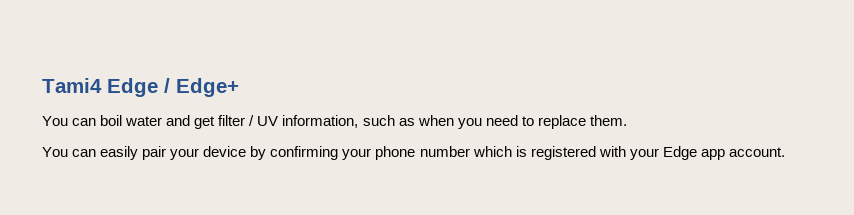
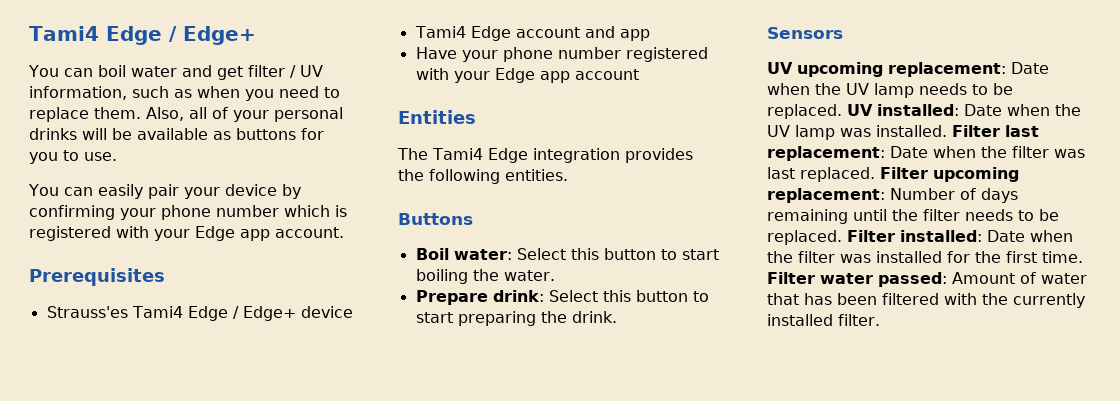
+ Also, all of your personal drinks will be available as buttons for you to use.
+ Prerequisites
+ Strauss'es Tami4 Edge / Edge+ device
+ Tami4 Edge account and app
+ Have your phone number registered with your Edge app account
+ Entities
+ The Tami4 Edge integration provides the following entities.
+ Buttons
+ Boil water: Select this button to start boiling the water.
+ Prepare drink: Select this button to start preparing the drink.
+ Sensors
+ UV upcoming replacement: Date when the UV lamp needs to be replaced. UV installed: Date when the UV lamp was installed. Filter last replacement: Date when the filter was last replaced. Filter upcoming replacement: Number of days remaining until the filter needs to be replaced. Filter installed: Date when the filter was installed for the first time. Filter water passed: Amount of water that has been filtered with the currently installed filter.

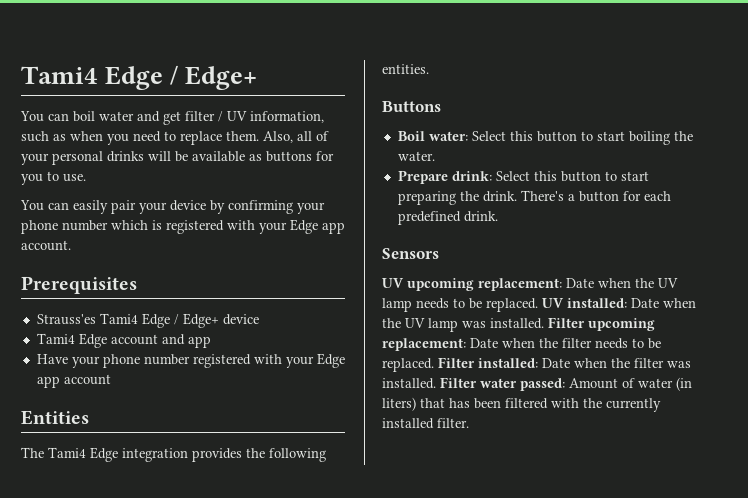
+ There's a button for each predefined drink.
- Filter last replacement: Date when the filter was last replaced. Filter upcoming replacement: Number of days remaining until the filter needs to be replaced.
+ Filter upcoming replacement: Date when the filter needs to be replaced.
- Filter installed: Date when the filter was installed for the first time.
+ Filter installed: Date when the filter was installed.
- Filter water passed: Amount of water that has been filtered with the currently installed filter.
+ Filter water passed: Amount of water (in liters) that has been filtered with the currently installed filter.

